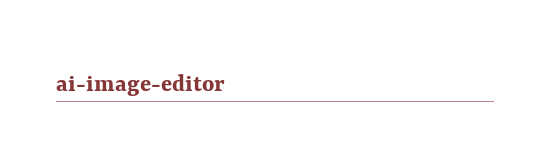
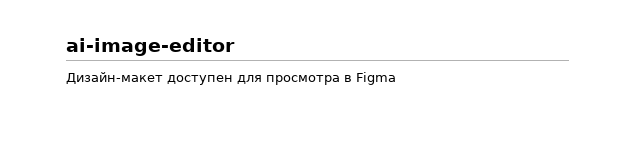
+ Дизайн-макет доступен для просмотра в Figma

